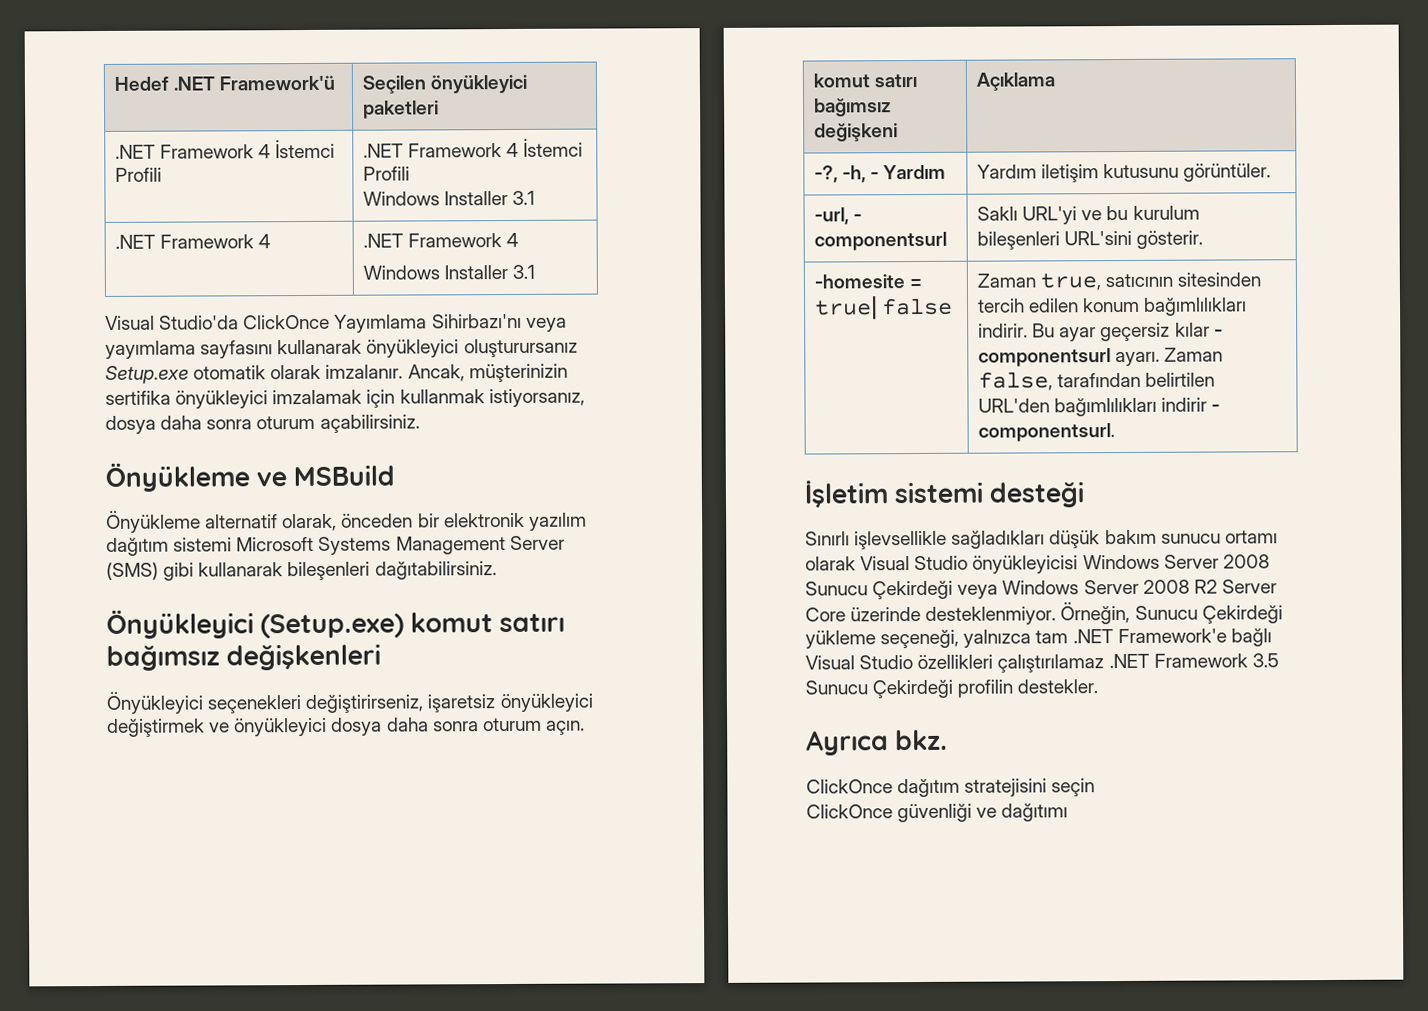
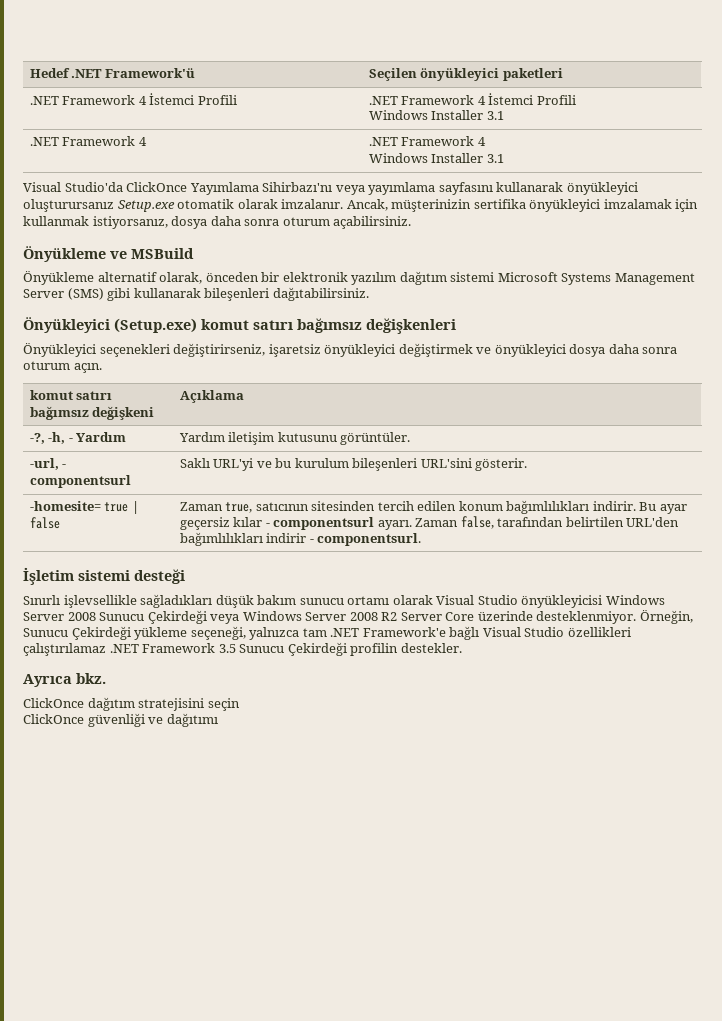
- -homesite = true| false | Zaman true, satıcının sitesinden tercih edilen konum bağımlılıkları indirir. Bu ayar geçersiz kılar - componentsurl ayarı. Zaman false, tarafından belirtilen URL'den bağımlılıkları indirir - componentsurl.
+ -homesite= true | false | Zaman true, satıcının sitesinden tercih edilen konum bağımlılıkları indirir. Bu ayar geçersiz kılar - componentsurl ayarı. Zaman false, tarafından belirtilen URL'den bağımlılıkları indirir - componentsurl.

